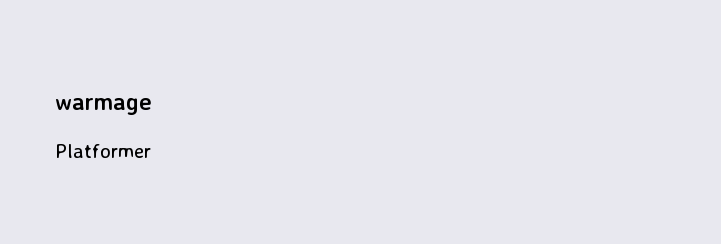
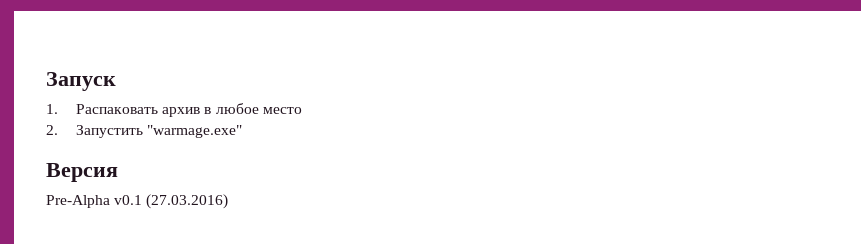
- warmage
- Platformer
+ Запуск
+ 1. Распаковать архив в любое место
+ 2. Запустить "warmage.exe"
+ Версия
+ Pre-Alpha v0.1 (27.03.2016)

